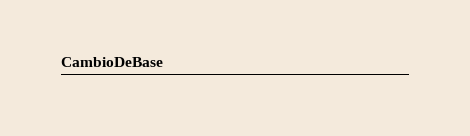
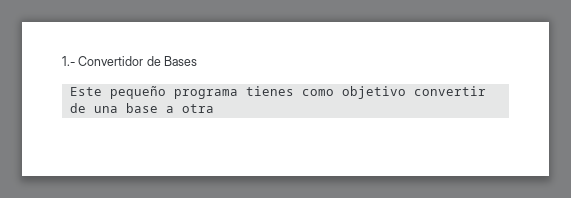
- CambioDeBase
+ 1.- Convertidor de Bases
+ Este pequeño programa tienes como objetivo convertir de una base a otra

